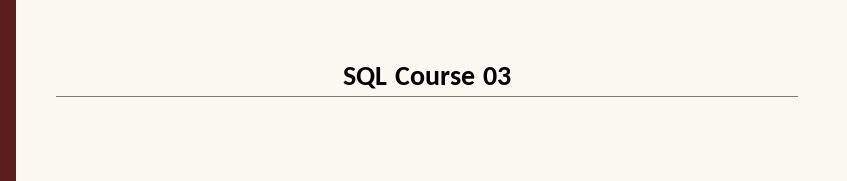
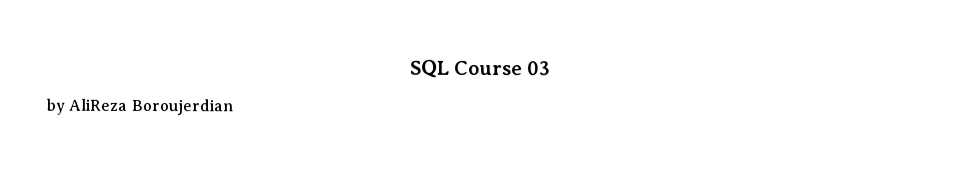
+ by AliReza Boroujerdian

